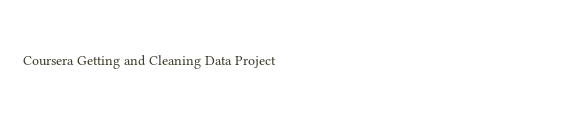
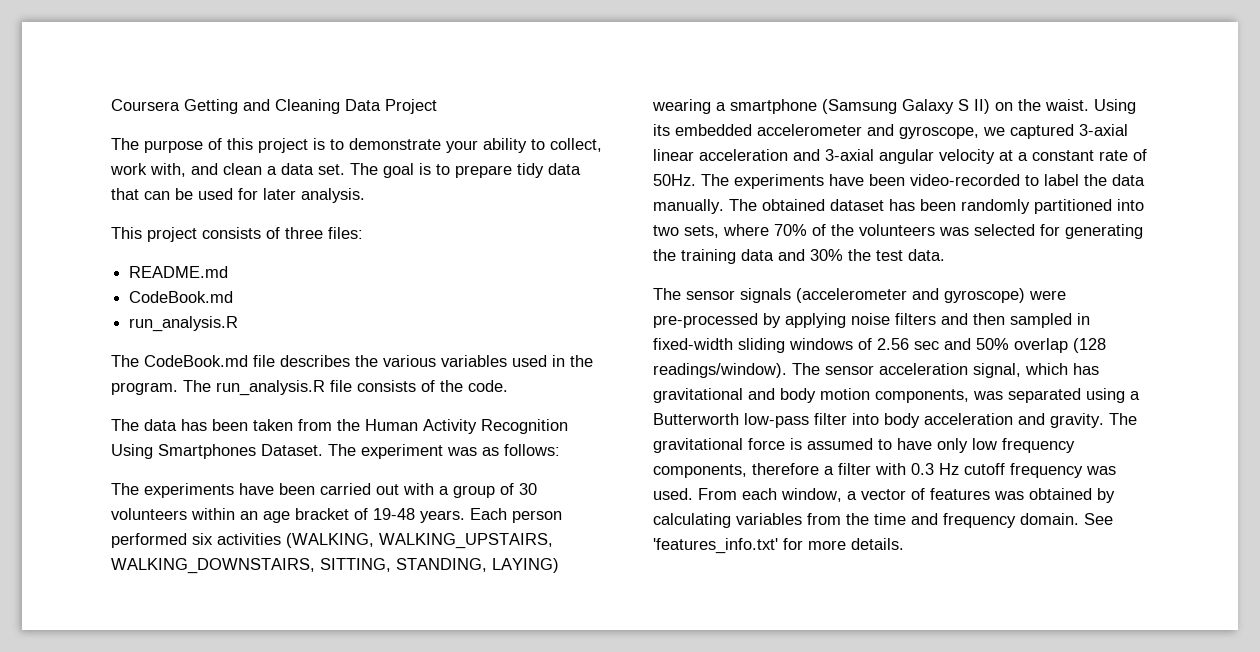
+ The purpose of this project is to demonstrate your ability to collect, work with, and clean a data set. The goal is to prepare tidy data that can be used for later analysis.
+ This project consists of three files:
+ README.md
+ CodeBook.md
+ run_analysis.R
+ The CodeBook.md file describes the various variables used in the program. The run_analysis.R file consists of the code.
+ The data has been taken from the Human Activity Recognition Using Smartphones Dataset. The experiment was as follows:
+ The experiments have been carried out with a group of 30 volunteers within an age bracket of 19-48 years. Each person performed six activities (WALKING, WALKING_UPSTAIRS, WALKING_DOWNSTAIRS, SITTING, STANDING, LAYING) wearing a smartphone (Samsung Galaxy S II) on the waist. Using its embedded accelerometer and gyroscope, we captured 3-axial linear acceleration and 3-axial angular velocity at a constant rate of 50Hz. The experiments have been video-recorded to label the data manually. The obtained dataset has been randomly partitioned into two sets, where 70% of the volunteers was selected for generating the training data and 30% the test data.
+ The sensor signals (accelerometer and gyroscope) were pre-processed by applying noise filters and then sampled in fixed-width sliding windows of 2.56 sec and 50% overlap (128 readings/window). The sensor acceleration signal, which has gravitational and body motion components, was separated using a Butterworth low-pass filter into body acceleration and gravity. The gravitational force is assumed to have only low frequency components, therefore a filter with 0.3 Hz cutoff frequency was used. From each window, a vector of features was obtained by calculating variables from the time and frequency domain. See 'features_info.txt' for more details.

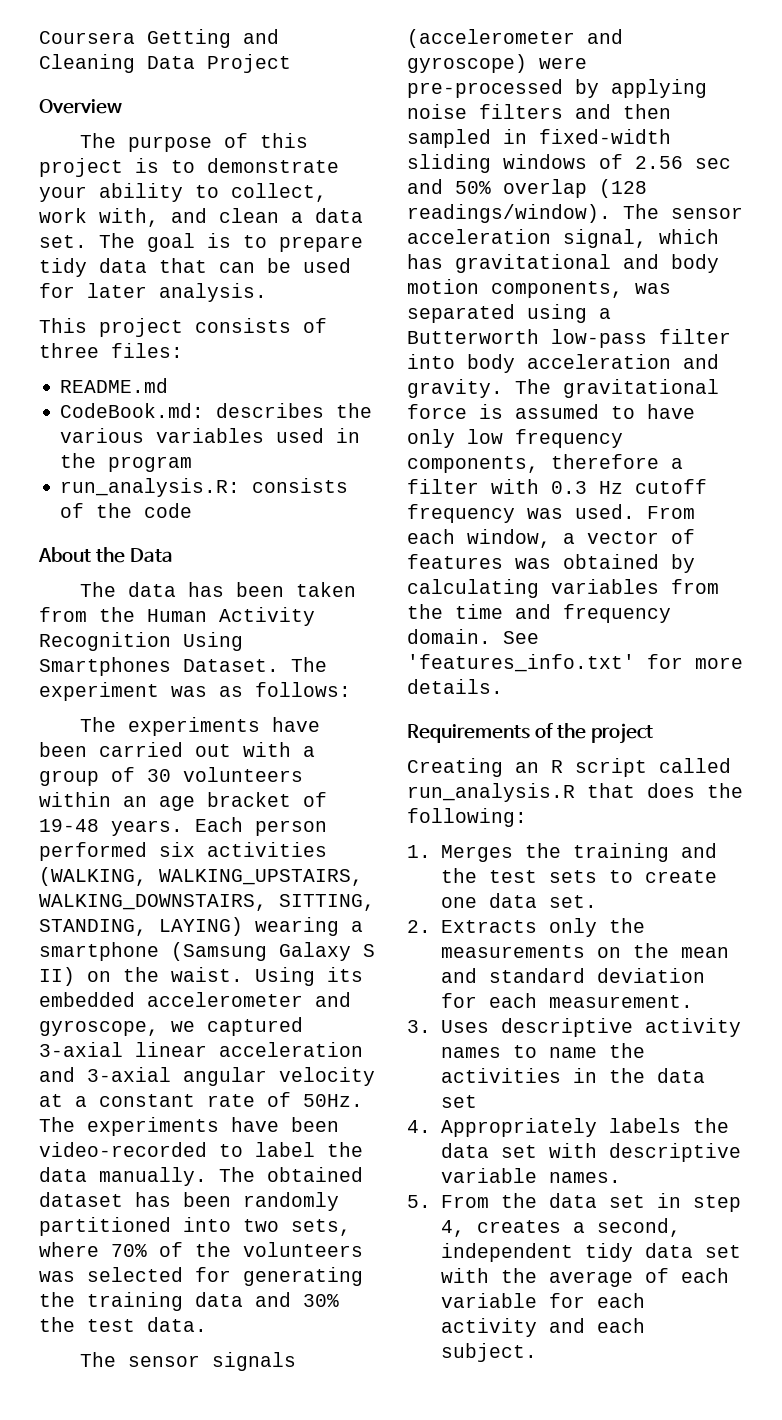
+ Overview
  README.md
- CodeBook.md
- run_analysis.R
- The CodeBook.md file describes the various variables used in the program. The run_analysis.R file consists of the code.
+ CodeBook.md: describes the various variables used in the program
+ run_analysis.R: consists of the code
+ About the Data
+ Requirements of the project
+ Creating an R script called run_analysis.R that does the following:
+ 1. Merges the training and the test sets to create one data set.
+ 2. Extracts only the measurements on the mean and standard deviation for each measurement.
+ 3. Uses descriptive activity names to name the activities in the data set
+ 4. Appropriately labels the data set with descriptive variable names.
+ 5. From the data set in step 4, creates a second, independent tidy data set with the average of each variable for each activity and each subject.

